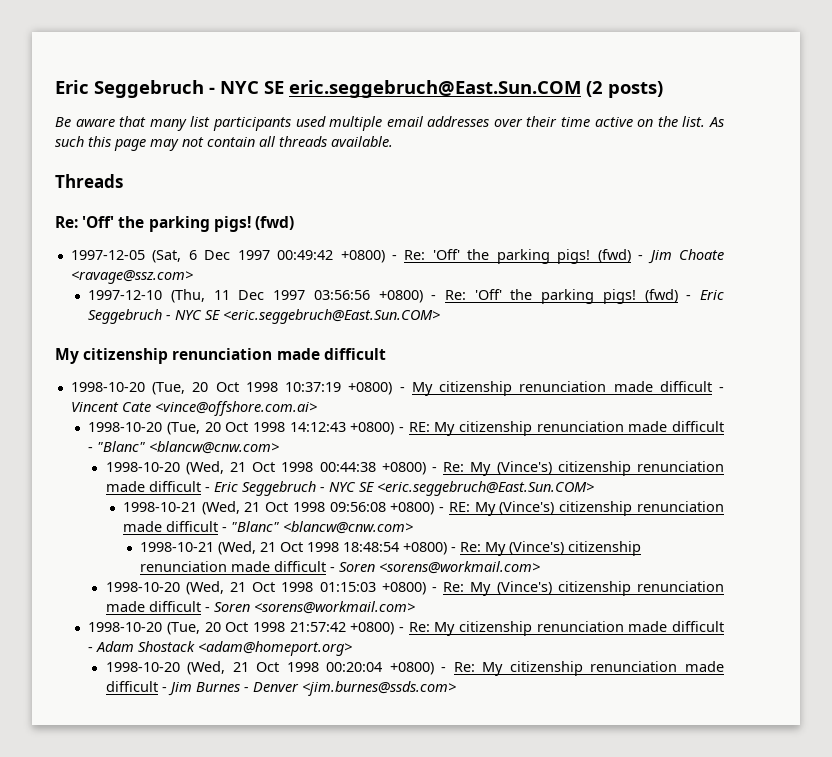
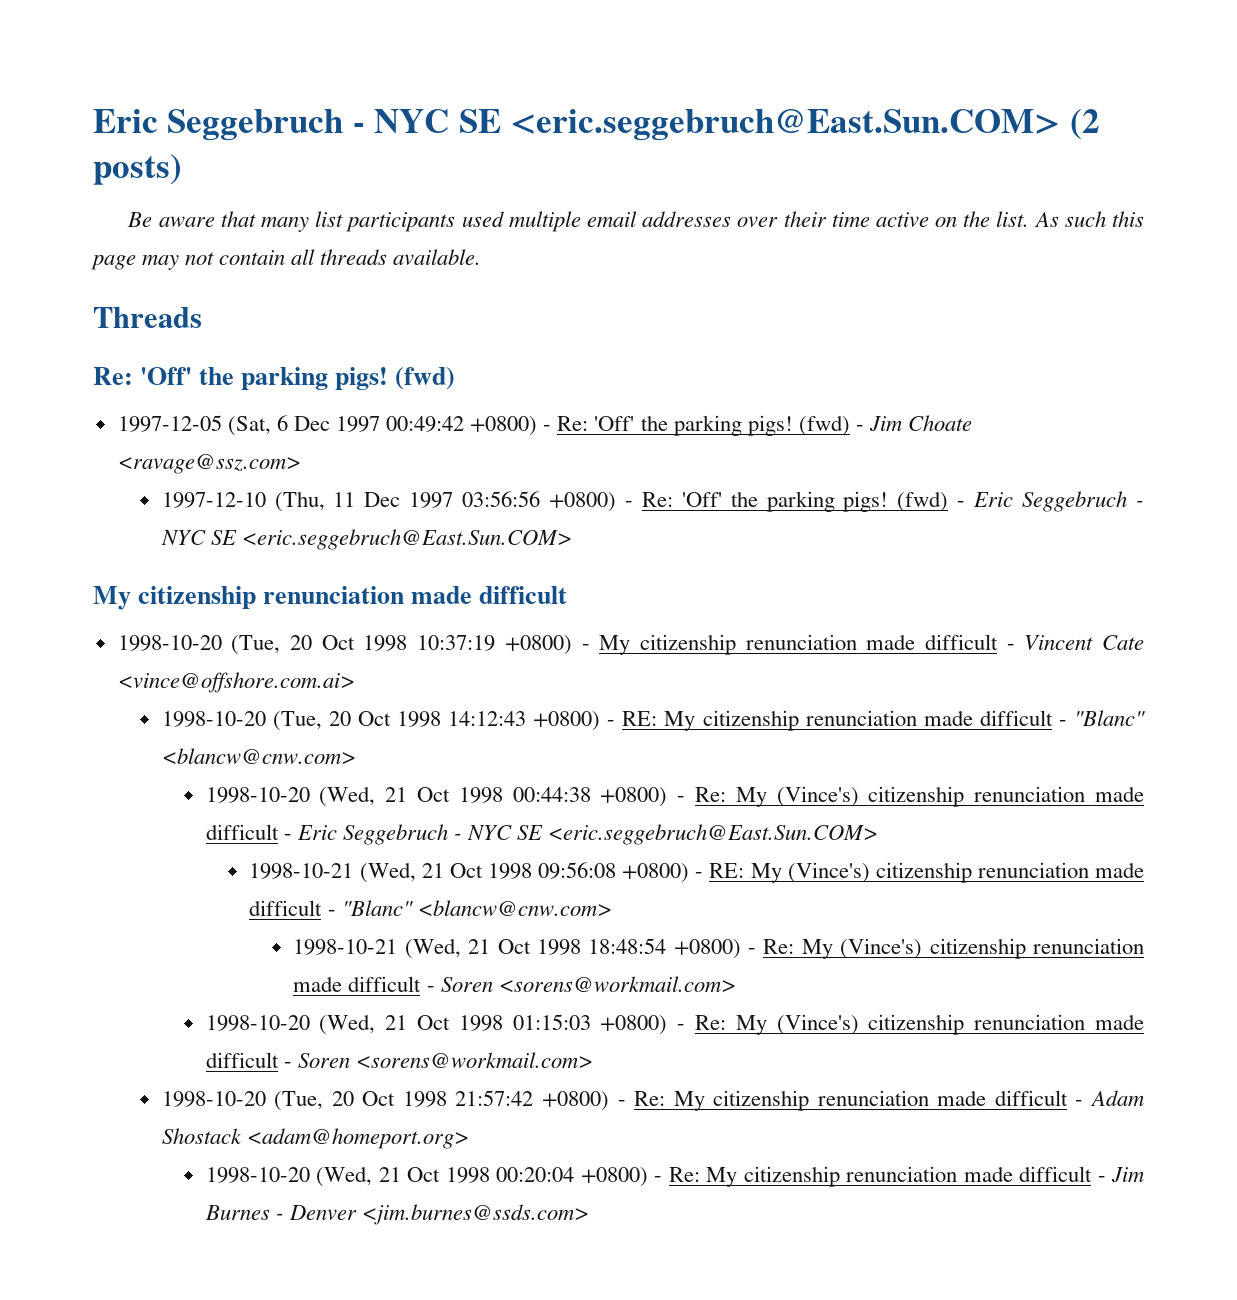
- Eric Seggebruch - NYC SE eric.seggebruch@East.Sun.COM (2 posts)
+ Eric Seggebruch - NYC SE <eric.seggebruch@East.Sun.COM> (2 posts)

